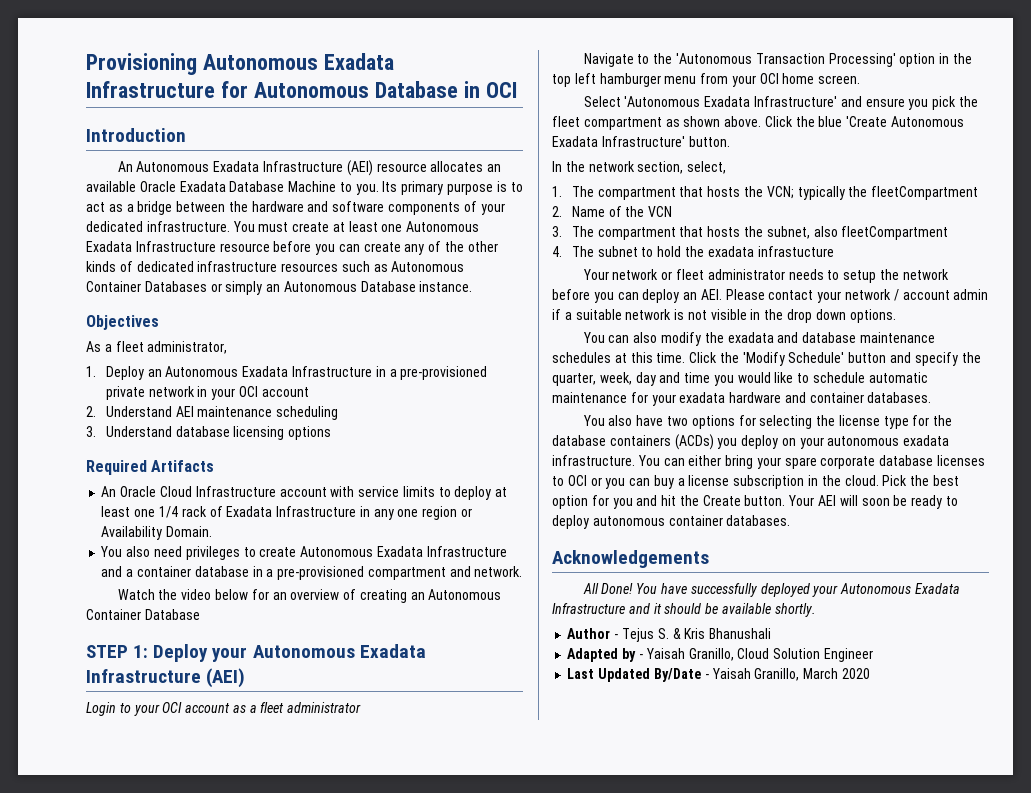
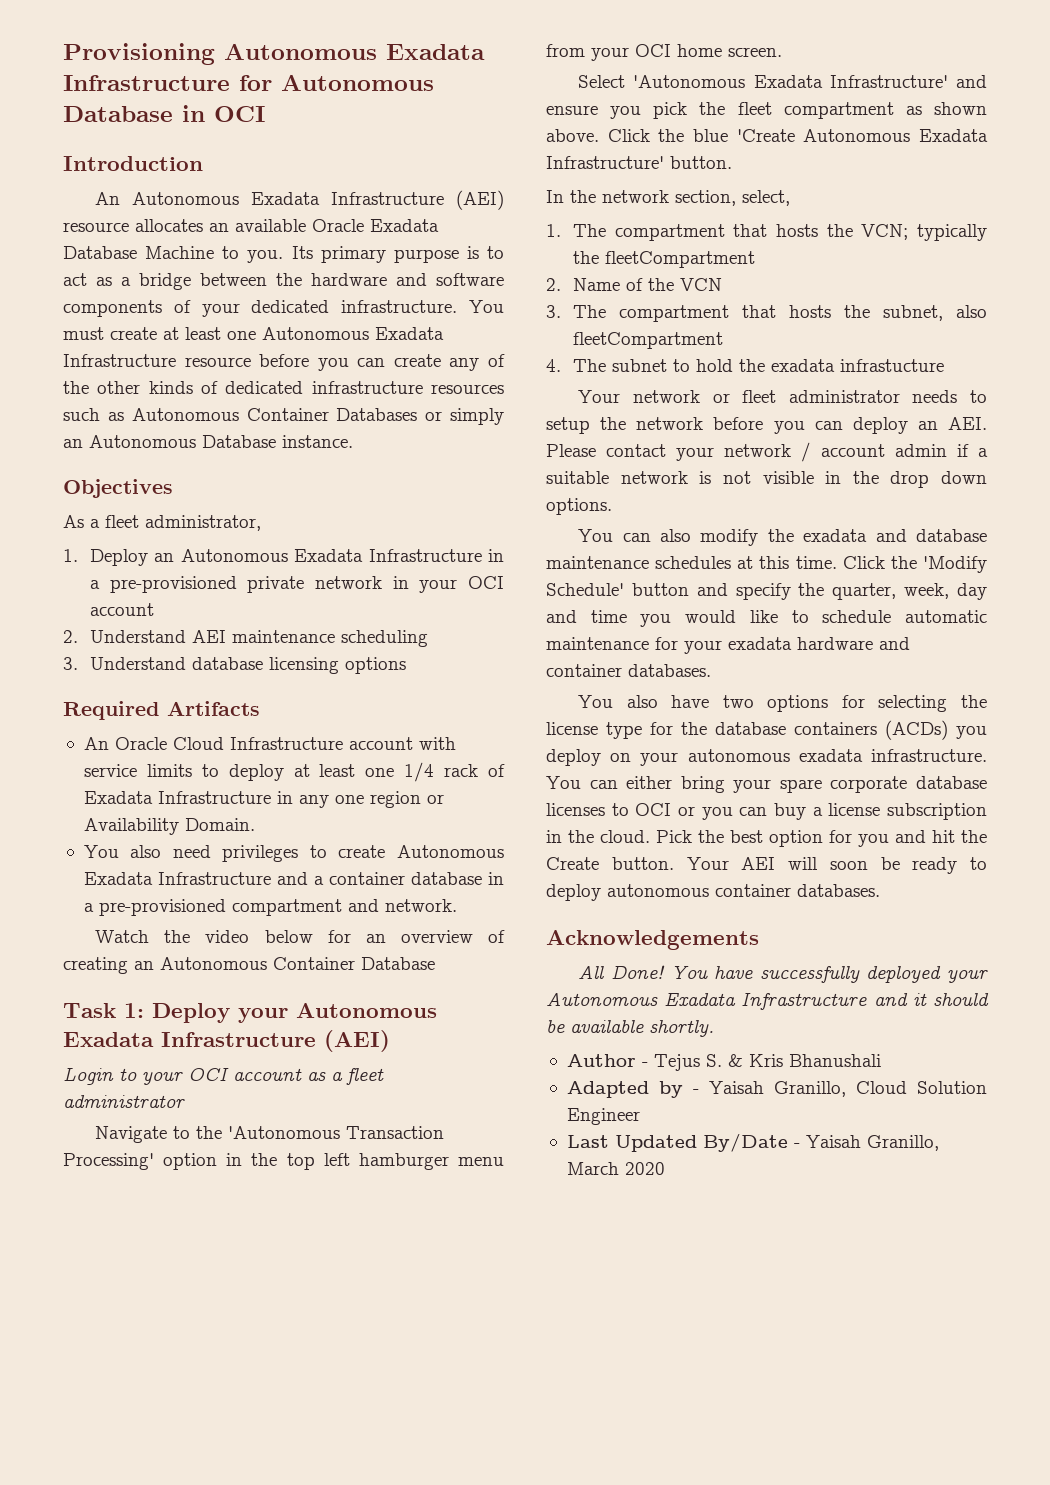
- STEP 1: Deploy your Autonomous Exadata Infrastructure (AEI)
+ Task 1: Deploy your Autonomous Exadata Infrastructure (AEI)

